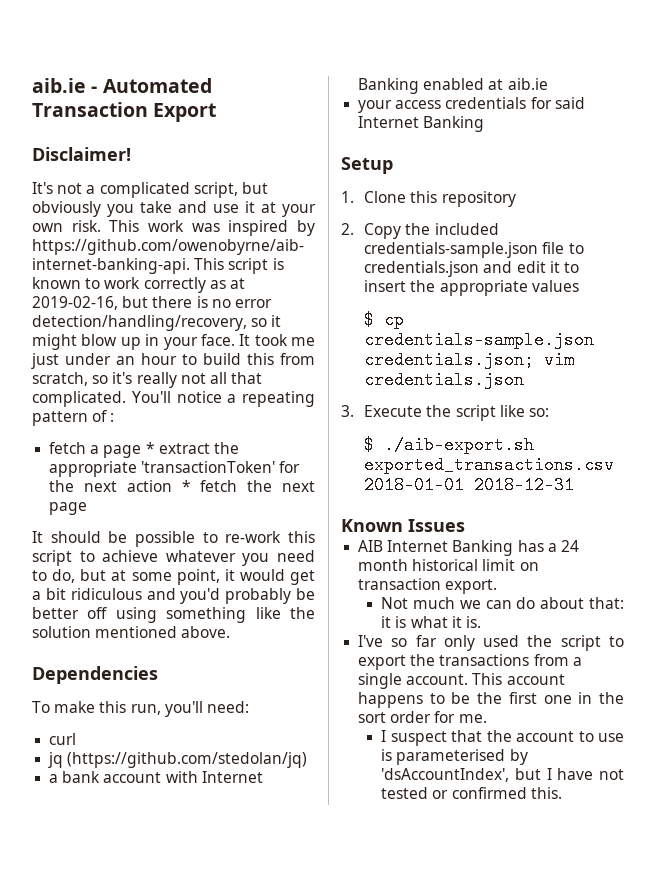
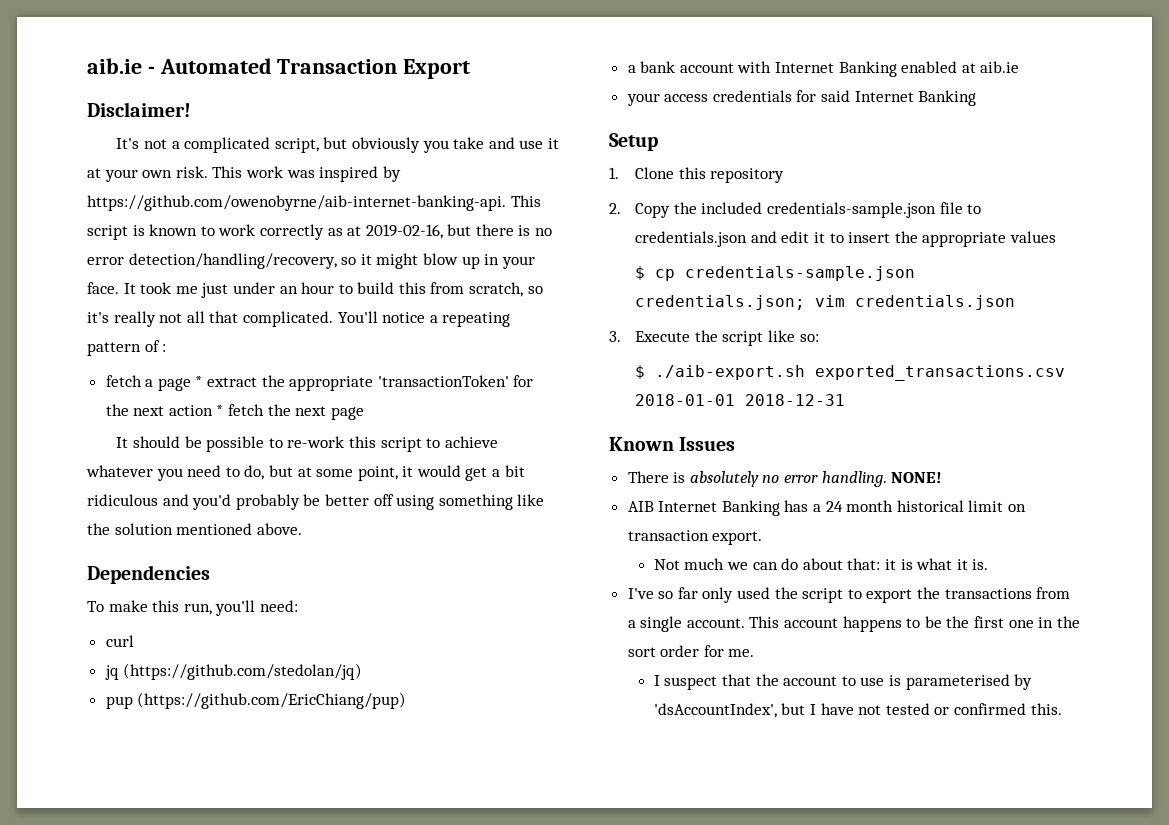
+ pup (https://github.com/EricChiang/pup)
+ There is absolutely no error handling. NONE!

